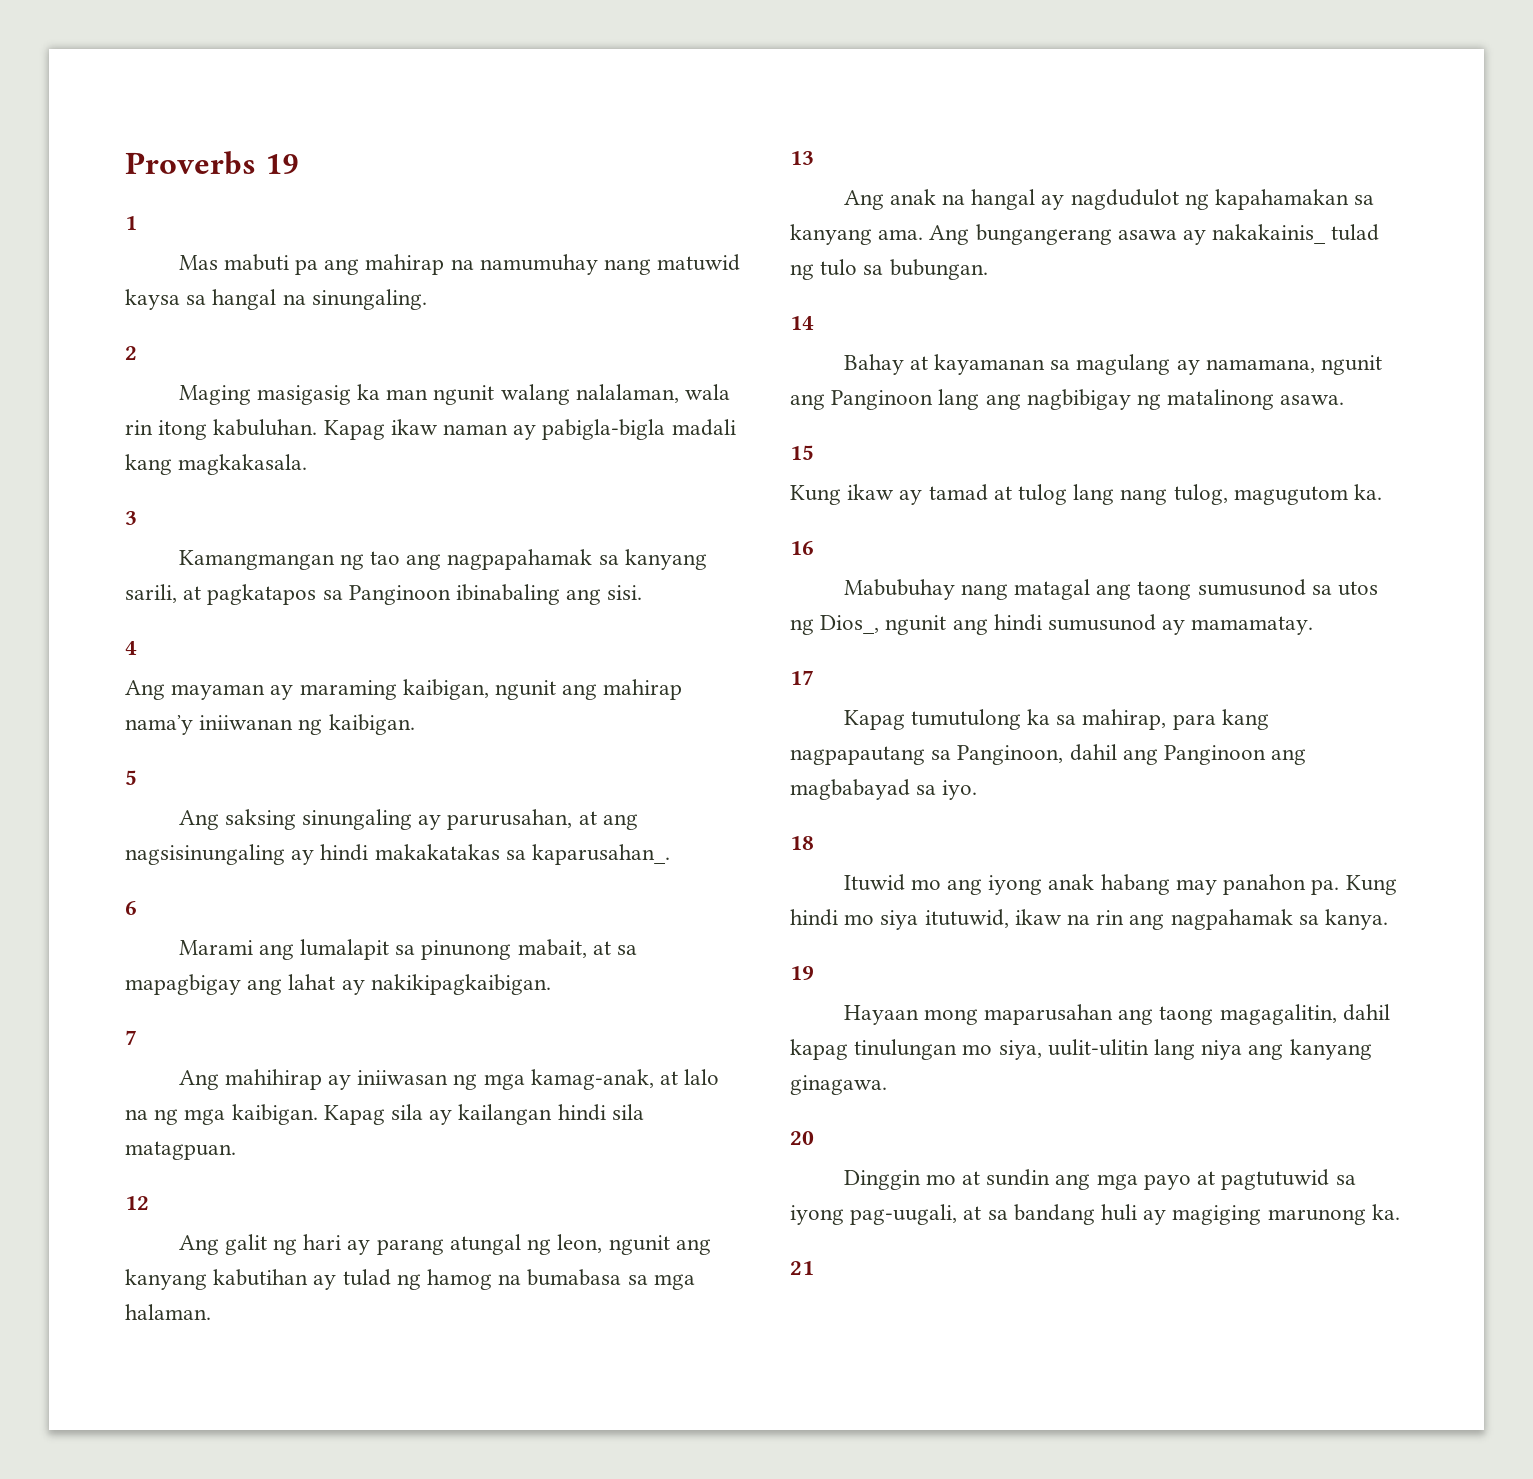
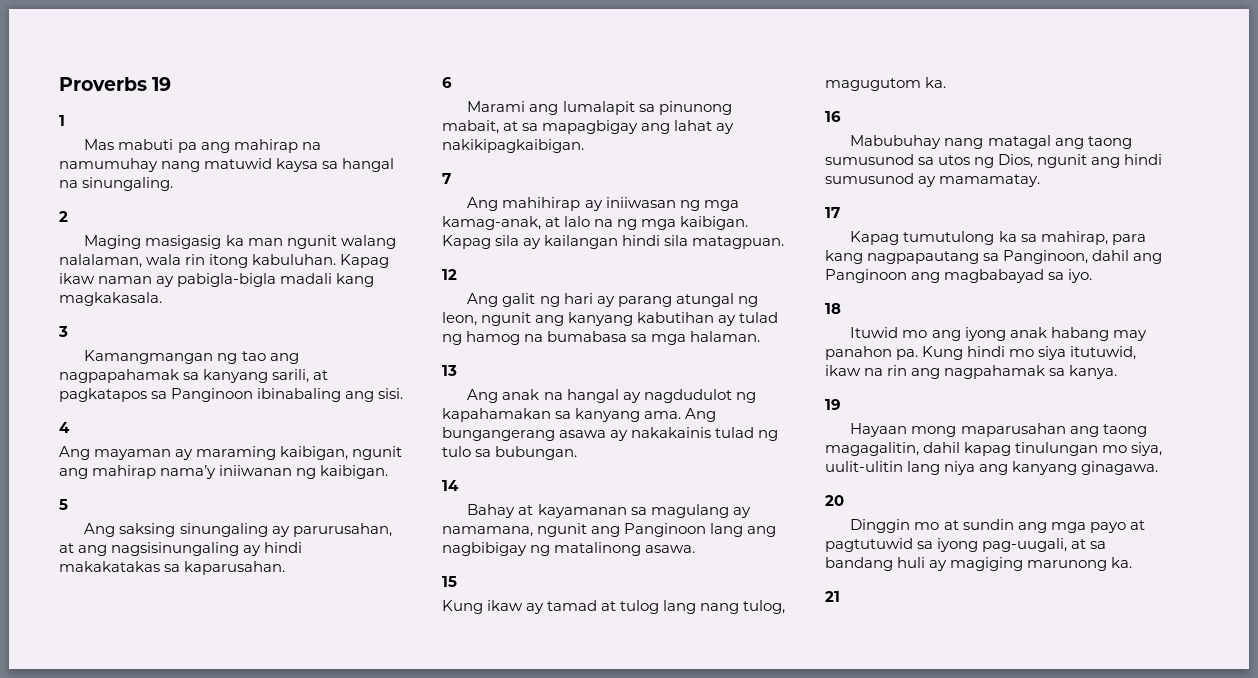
- Ang saksing sinungaling ay parurusahan, at ang nagsisinungaling ay hindi makakatakas sa kaparusahan_.
+ Ang saksing sinungaling ay parurusahan, at ang nagsisinungaling ay hindi makakatakas sa kaparusahan.
- Ang bungangerang asawa ay nakakainis_ tulad ng tulo sa bubungan.
+ Ang bungangerang asawa ay nakakainis tulad ng tulo sa bubungan.
- Mabubuhay nang matagal ang taong sumusunod sa utos ng Dios_, ngunit ang hindi sumusunod ay mamamatay.
+ Mabubuhay nang matagal ang taong sumusunod sa utos ng Dios, ngunit ang hindi sumusunod ay mamamatay.

